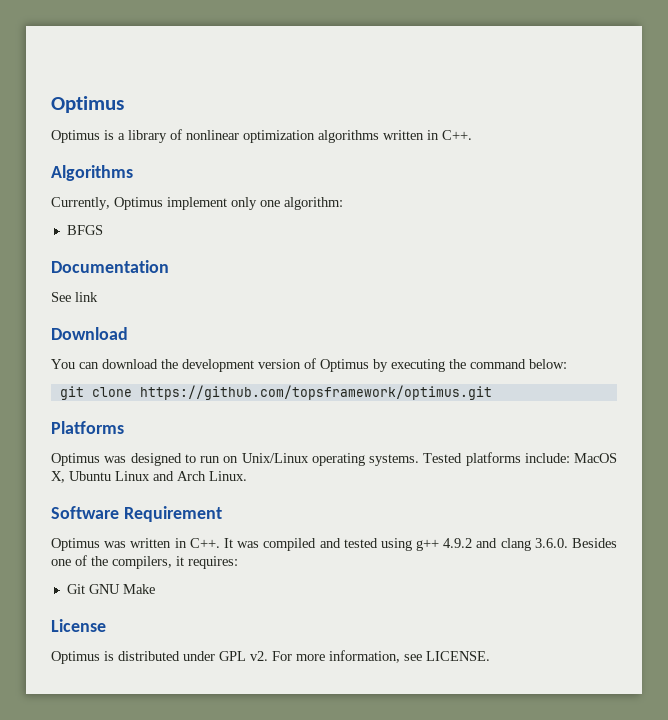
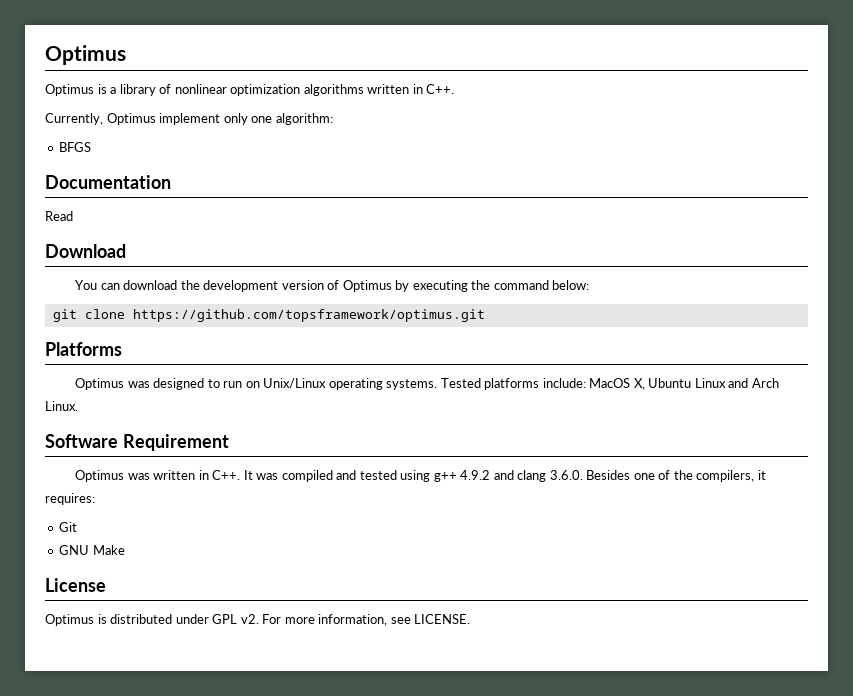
- Algorithms
- See link
+ Read
- Git GNU Make
+ Git
+ GNU Make

